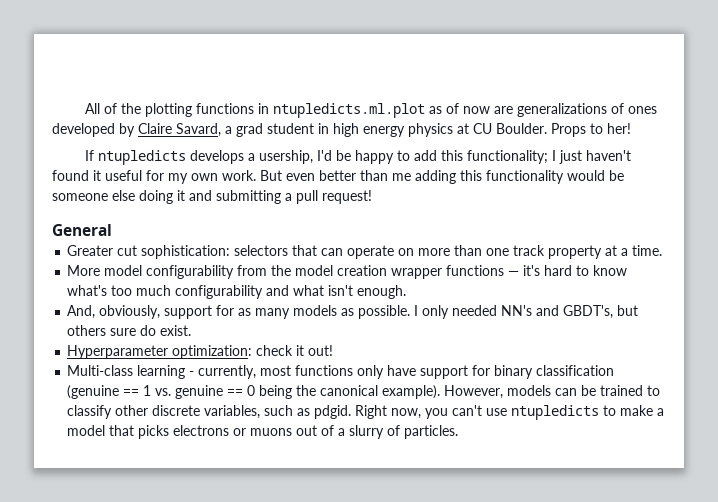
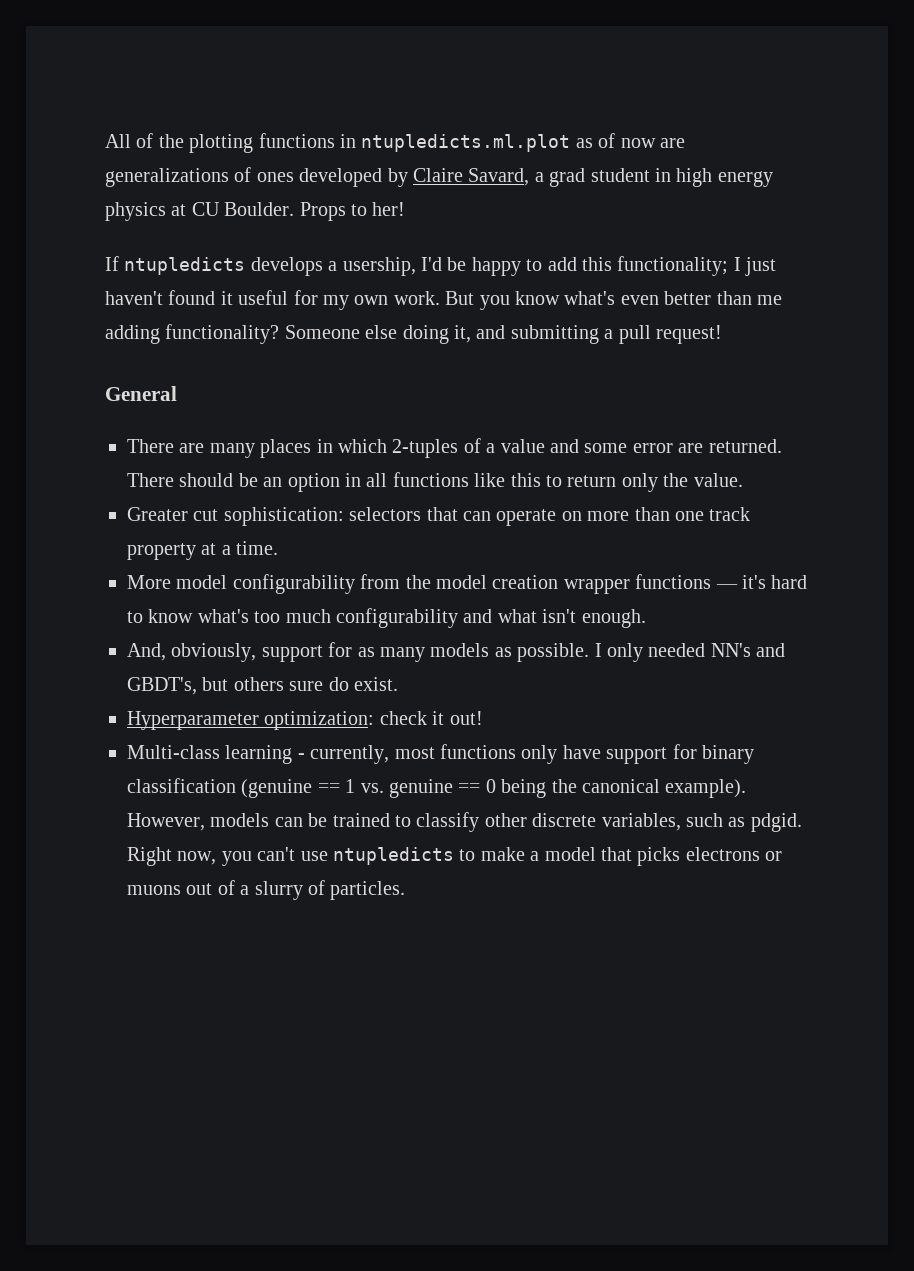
- But even better than me adding this functionality would be someone else doing it and submitting a pull request!
+ But you know what's even better than me adding functionality? Someone else doing it, and submitting a pull request!
+ There are many places in which 2-tuples of a value and some error are returned. There should be an option in all functions like this to return only the value.

